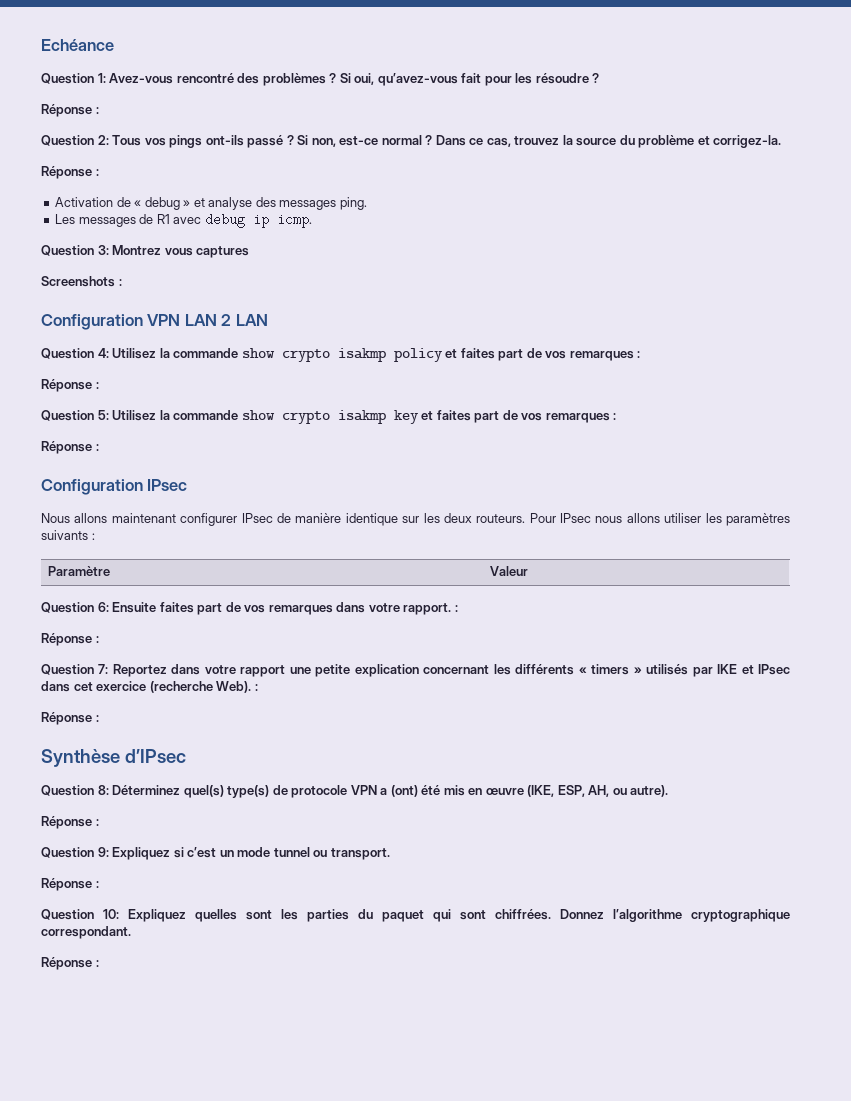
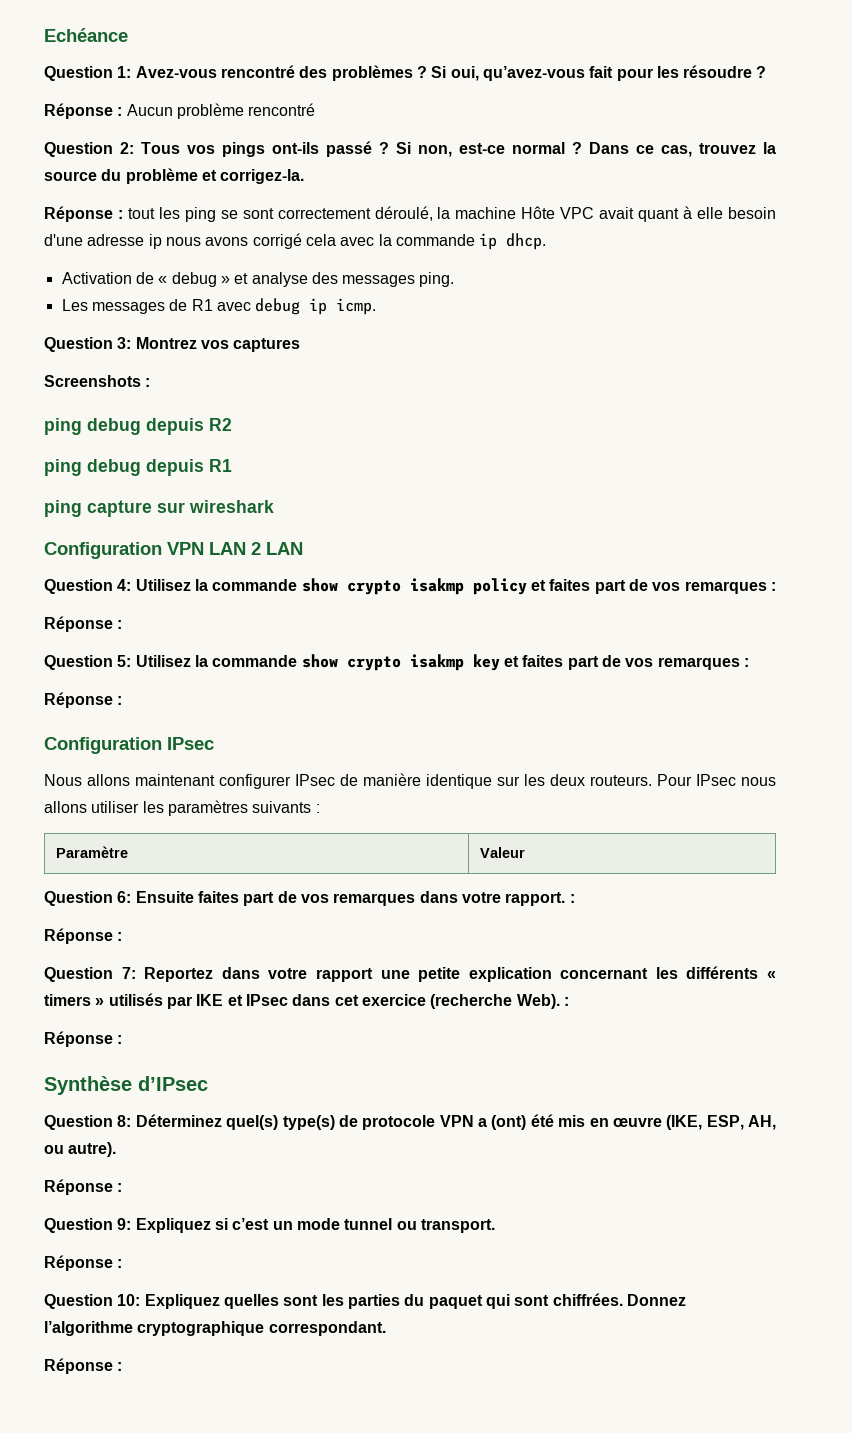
  Si oui, qu’avez-vous fait pour les résoudre ?
- Réponse :
+ Réponse : Aucun problème rencontré
  Dans ce cas, trouvez la source du problème et corrigez-la.
- Réponse :
+ Réponse : tout les ping se sont correctement déroulé, la machine Hôte VPC avait quant à elle besoin d'une adresse ip nous avons corrigé cela avec la commande ip dhcp.
- Question 3: Montrez vous captures
+ Question 3: Montrez vos captures
+ ping debug depuis R2
+ ping debug depuis R1
+ ping capture sur wireshark

